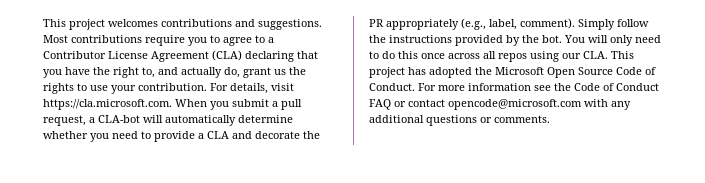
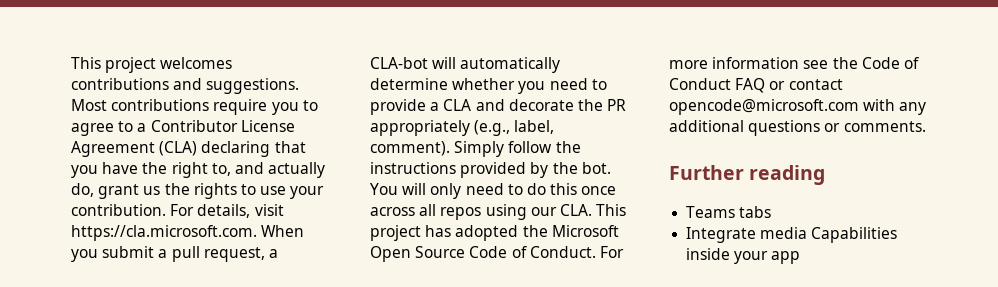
+ Further reading
+ Teams tabs
+ Integrate media Capabilities inside your app

